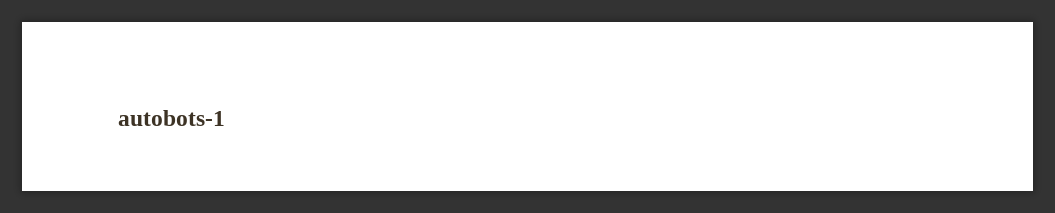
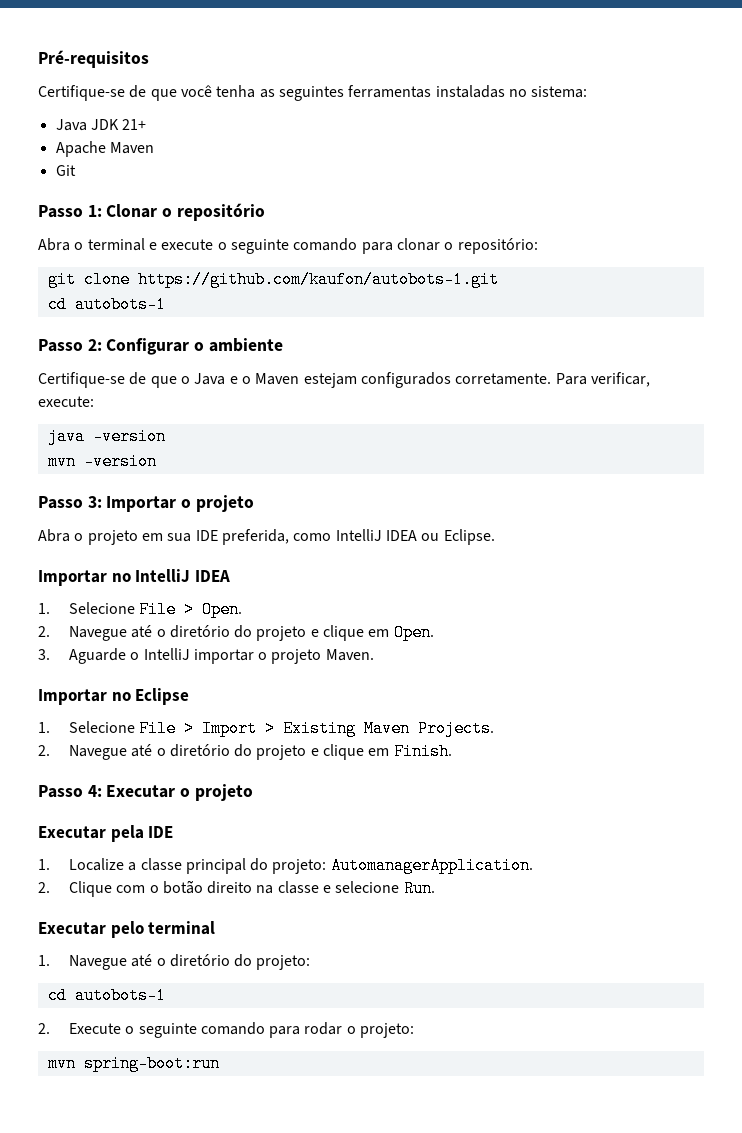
- autobots-1
+ Pré-requisitos
+ Certifique-se de que você tenha as seguintes ferramentas instaladas no sistema:
+ Java JDK 21+
+ Apache Maven
+ Git
+ Passo 1: Clonar o repositório
+ Abra o terminal e execute o seguinte comando para clonar o repositório:
+ git clone https://github.com/kaufon/autobots-1.git
+ cd autobots-1
+ Passo 2: Configurar o ambiente
+ Certifique-se de que o Java e o Maven estejam configurados corretamente. Para verificar, execute:
+ java -version
+ mvn -version
+ Passo 3: Importar o projeto
+ Abra o projeto em sua IDE preferida, como IntelliJ IDEA ou Eclipse.
+ Importar no IntelliJ IDEA
+ 1. Selecione File > Open.
+ 2. Navegue até o diretório do projeto e clique em Open.
+ 3. Aguarde o IntelliJ importar o projeto Maven.
+ Importar no Eclipse
+ 1. Selecione File > Import > Existing Maven Projects.
+ 2. Navegue até o diretório do projeto e clique em Finish.
+ Passo 4: Executar o projeto
+ Executar pela IDE
+ 1. Localize a classe principal do projeto: AutomanagerApplication.
+ 2. Clique com o botão direito na classe e selecione Run.
+ Executar pelo terminal
+ 1. Navegue até o diretório do projeto:
+ cd autobots-1
+ 2. Execute o seguinte comando para rodar o projeto:
+ mvn spring-boot:run

